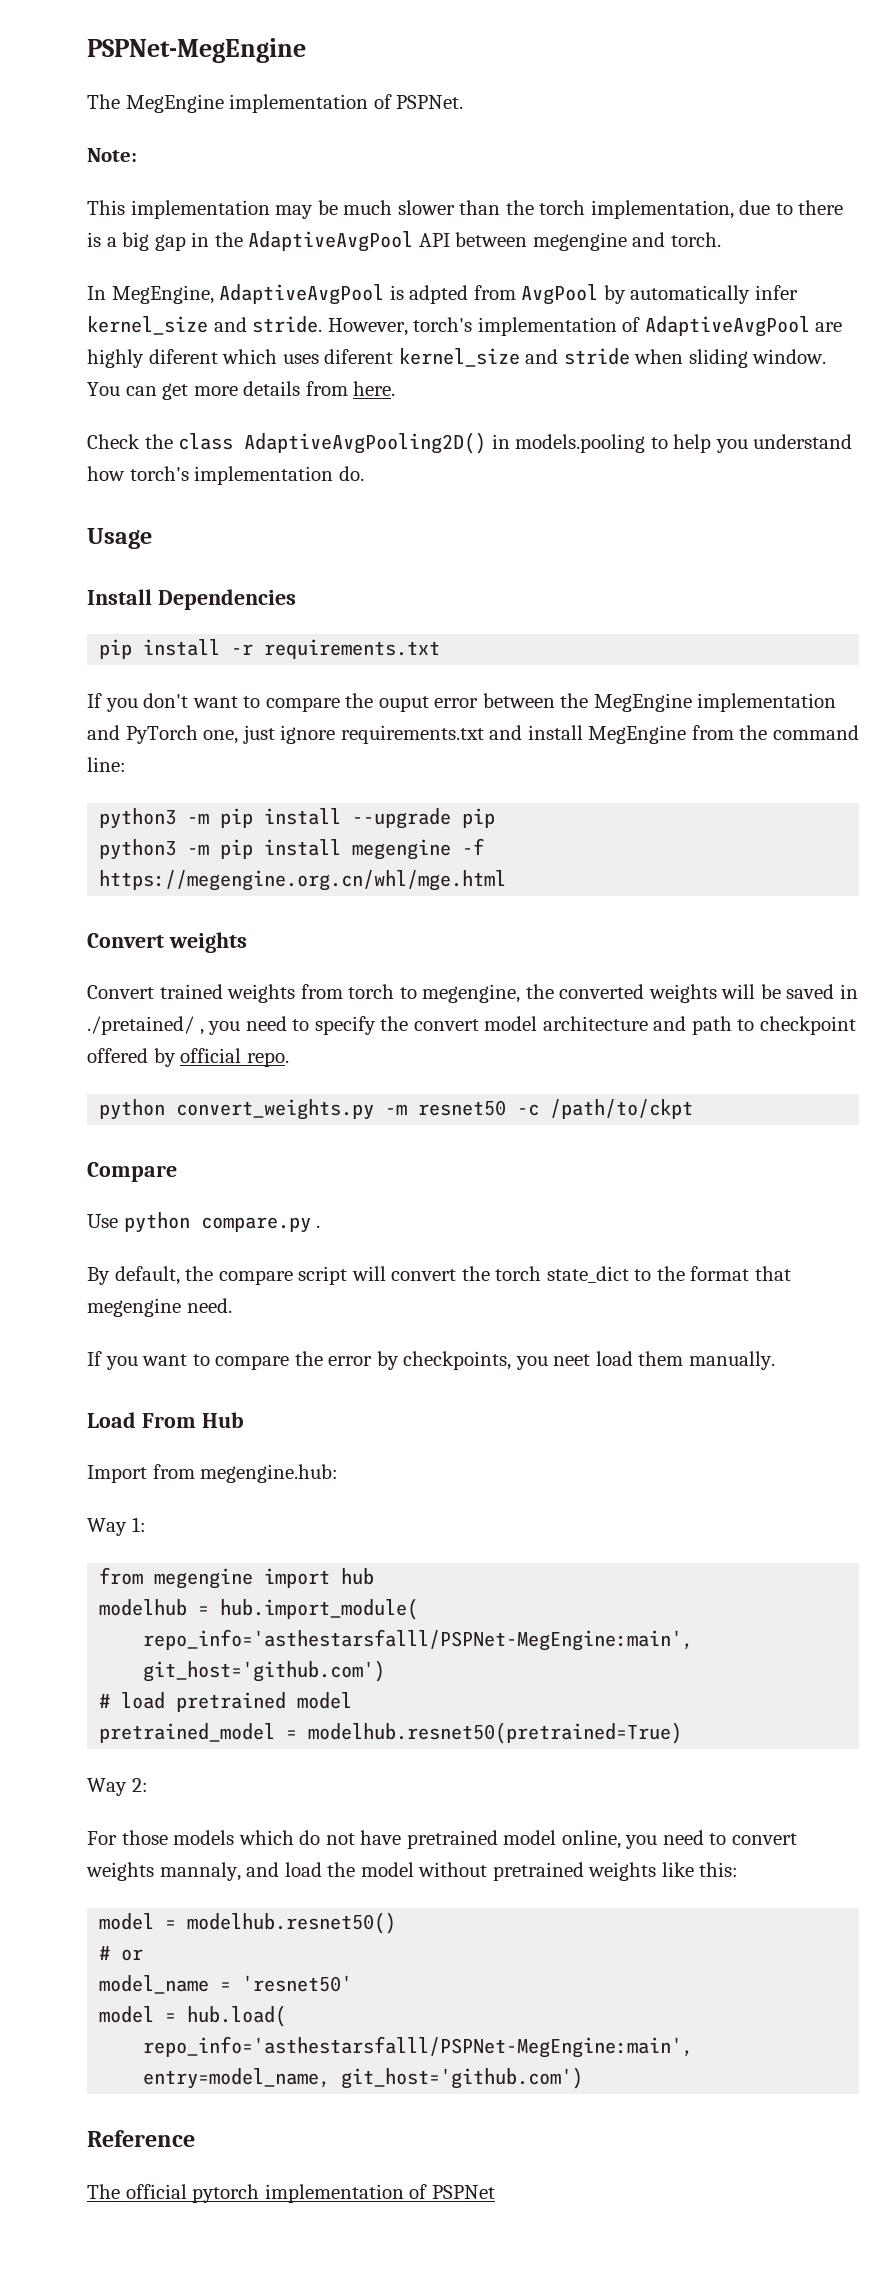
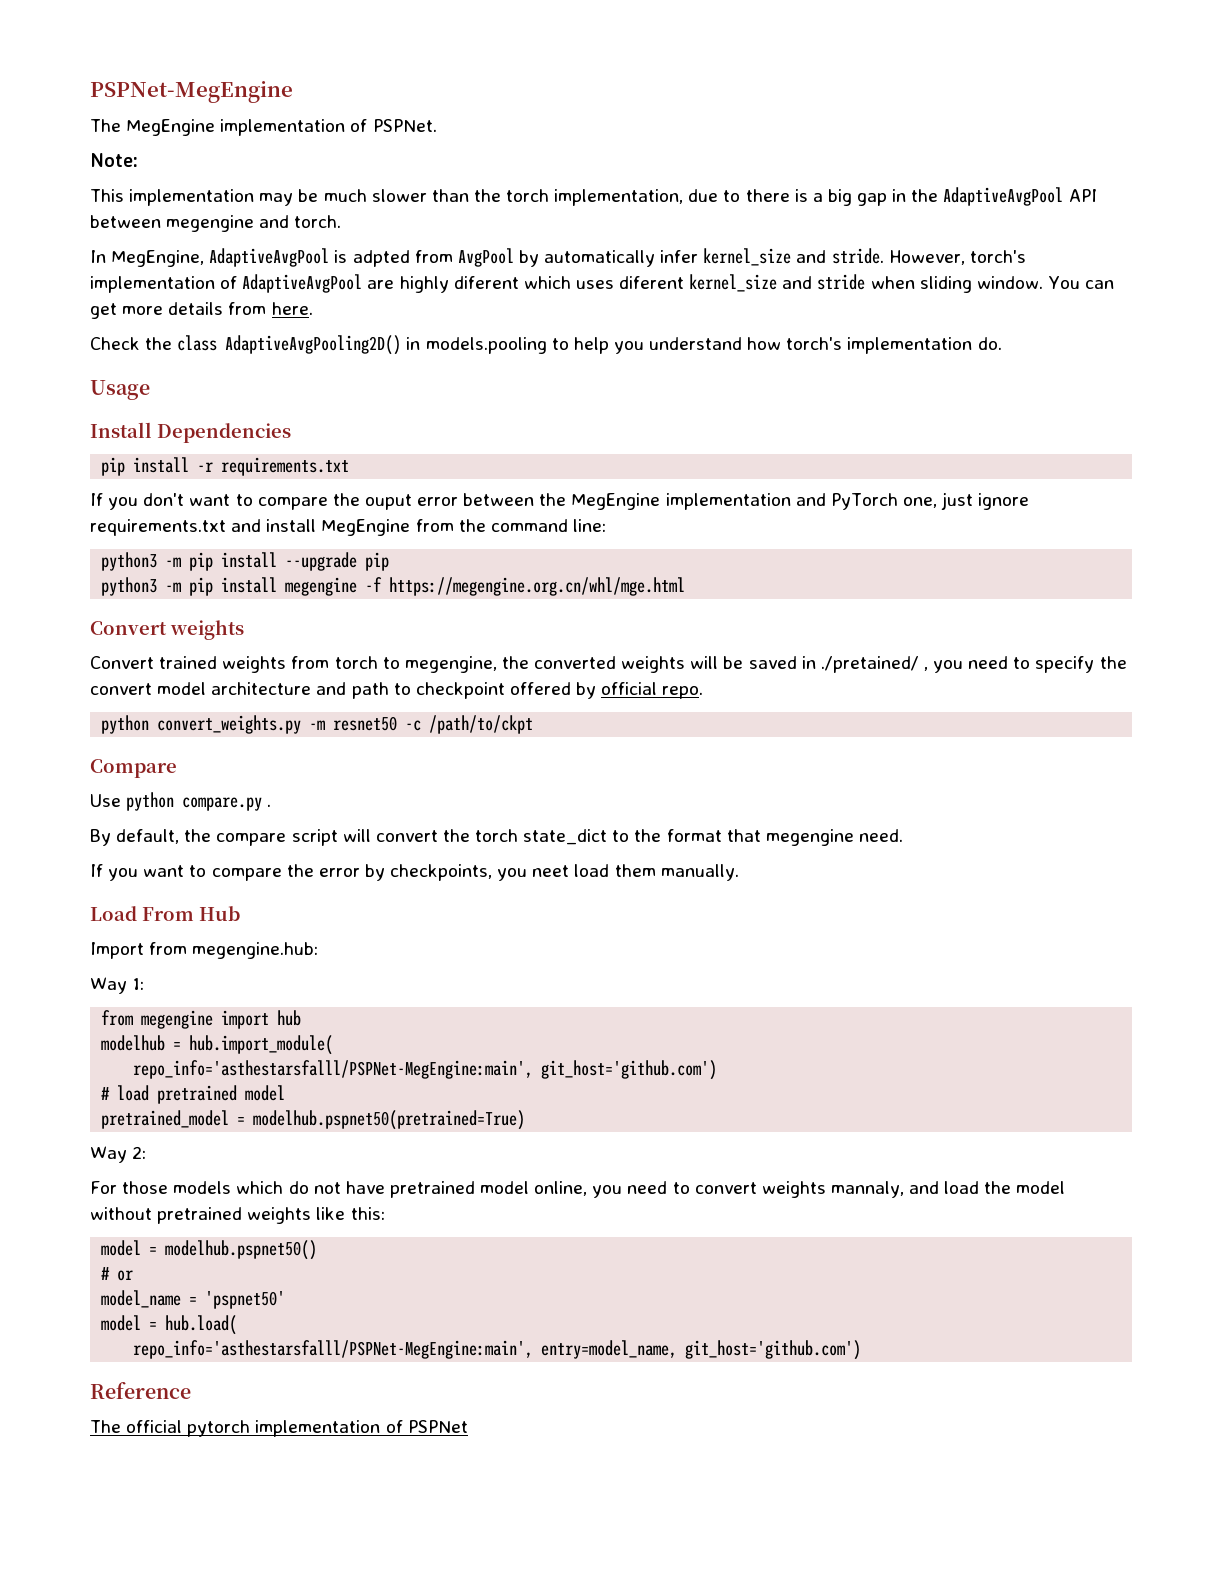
- pretrained_model = modelhub.resnet50(pretrained=True)
+ pretrained_model = modelhub.pspnet50(pretrained=True)
- model = modelhub.resnet50()
+ model = modelhub.pspnet50()
- model_name = 'resnet50'
+ model_name = 'pspnet50'

